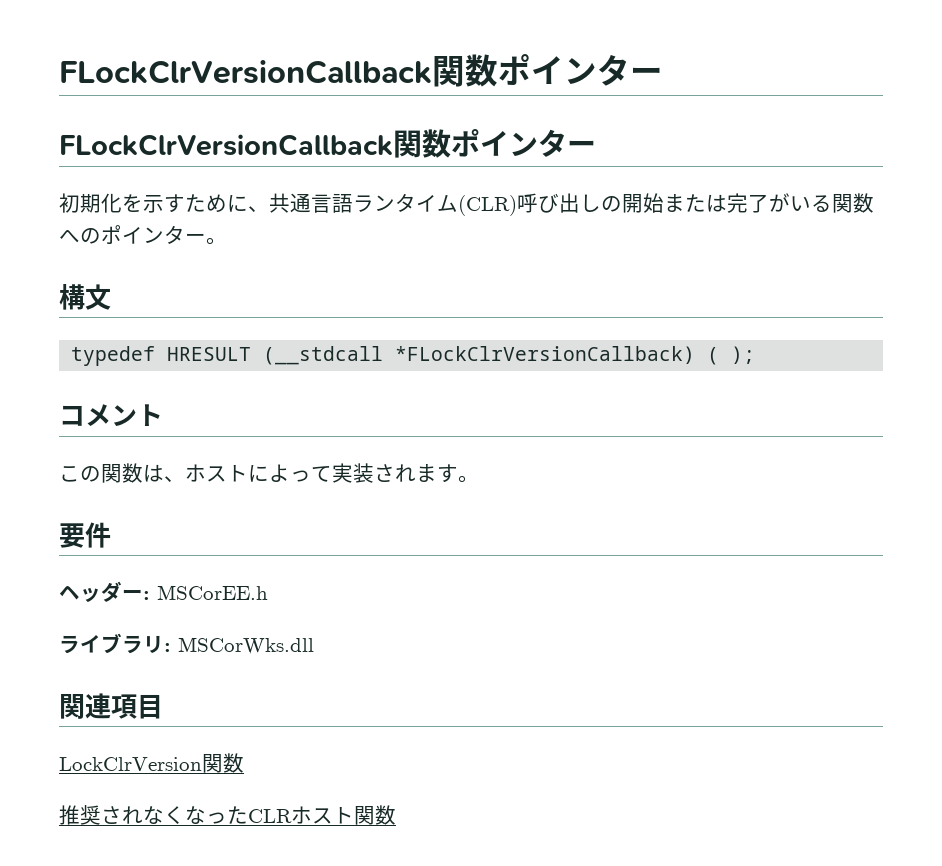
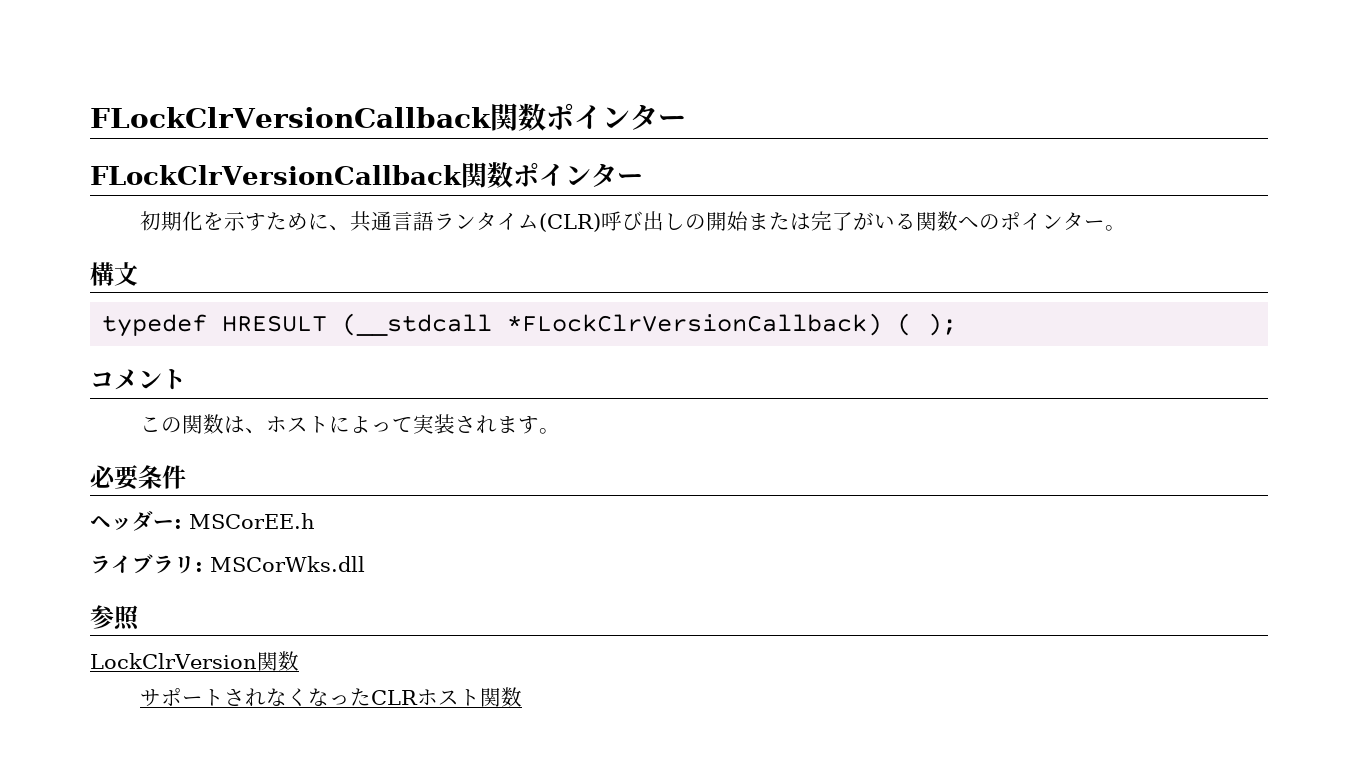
- 要件
+ 必要条件
- 関連項目
+ 参照
- 推奨されなくなったCLRホスト関数
+ サポートされなくなったCLRホスト関数

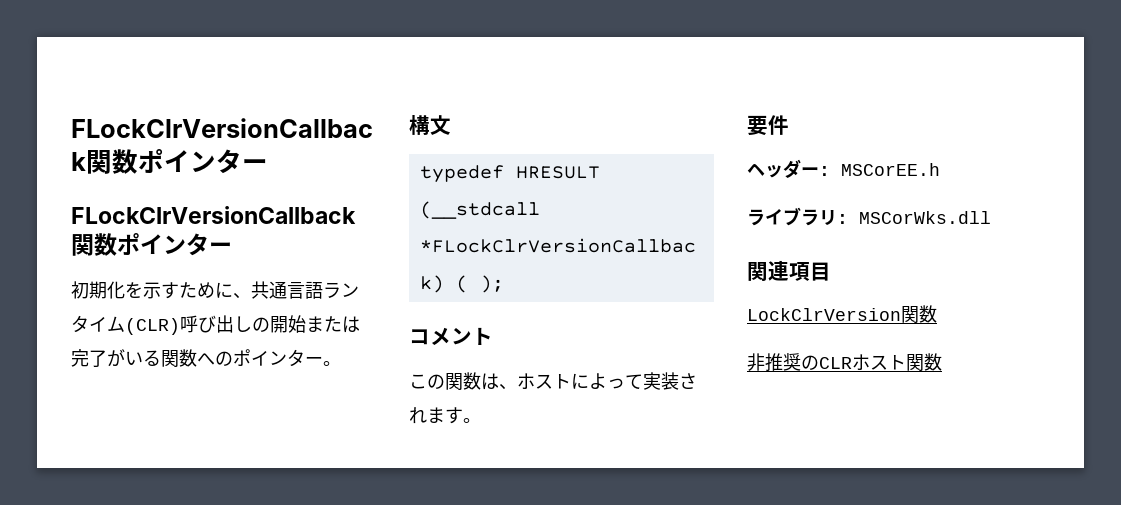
- 必要条件
+ 要件
- 参照
+ 関連項目
- サポートされなくなったCLRホスト関数
+ 非推奨のCLRホスト関数

